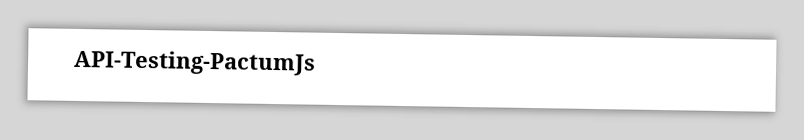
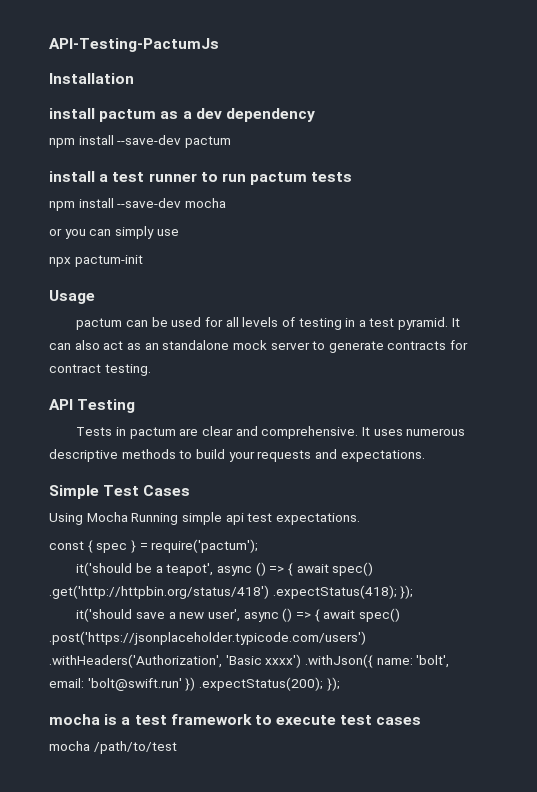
+ Installation
+ install pactum as a dev dependency
+ npm install --save-dev pactum
+ install a test runner to run pactum tests
+ npm install --save-dev mocha
+ or you can simply use
+ npx pactum-init
+ Usage
+ pactum can be used for all levels of testing in a test pyramid. It can also act as an standalone mock server to generate contracts for contract testing.
+ API Testing
+ Tests in pactum are clear and comprehensive. It uses numerous descriptive methods to build your requests and expectations.
+ Simple Test Cases
+ Using Mocha Running simple api test expectations.
+ const { spec } = require('pactum');
+ it('should be a teapot', async () => { await spec() .get('http://httpbin.org/status/418') .expectStatus(418); });
+ it('should save a new user', async () => { await spec() .post('https://jsonplaceholder.typicode.com/users') .withHeaders('Authorization', 'Basic xxxx') .withJson({ name: 'bolt', email: 'bolt@swift.run' }) .expectStatus(200); });
+ mocha is a test framework to execute test cases
+ mocha /path/to/test

